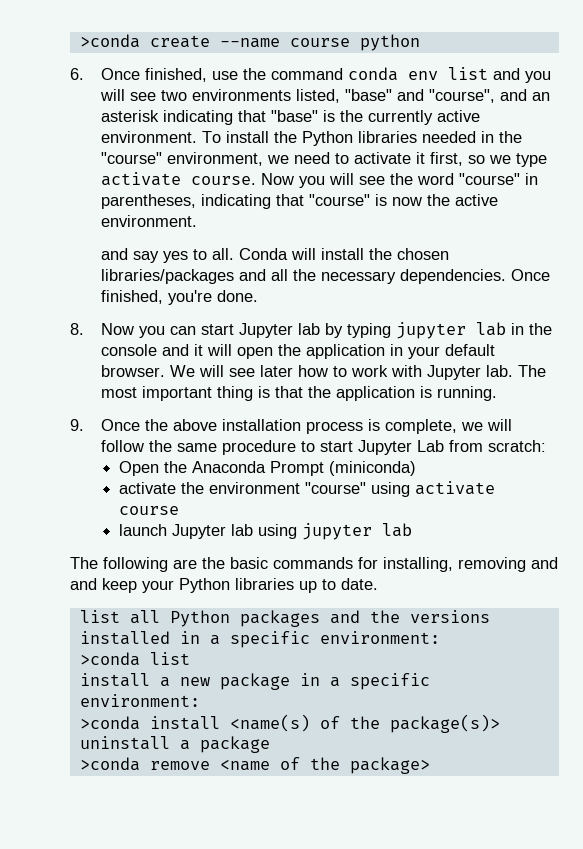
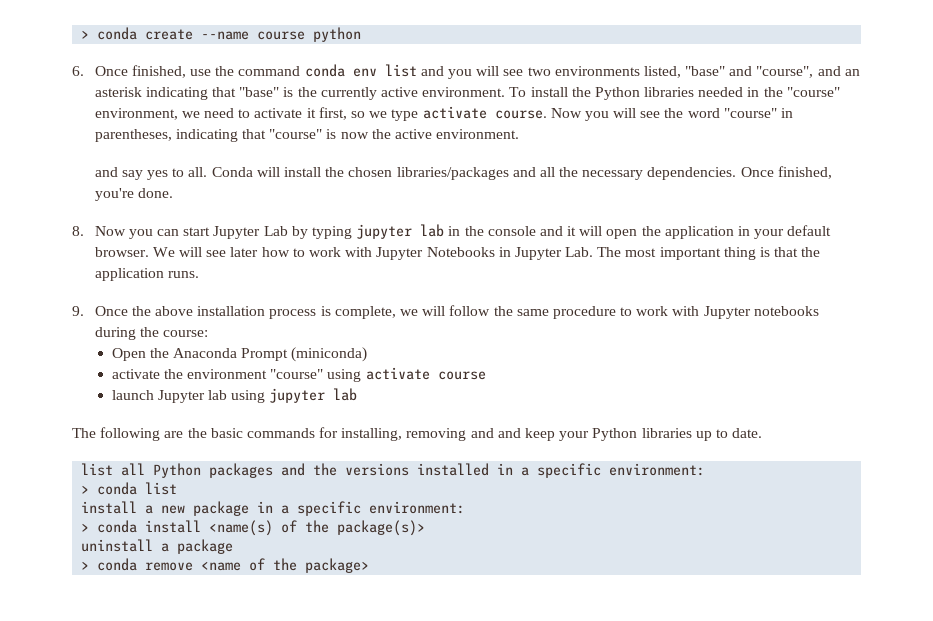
- >conda create --name course python
+ > conda create --name course python
- 8. Now you can start Jupyter lab by typing jupyter lab in the console and it will open the application in your default browser.
+ 8. Now you can start Jupyter Lab by typing jupyter lab in the console and it will open the application in your default browser.
- We will see later how to work with Jupyter lab. The most important thing is that the application is running.
+ We will see later how to work with Jupyter Notebooks in Jupyter Lab. The most important thing is that the application runs.
- 9. Once the above installation process is complete, we will follow the same procedure to start Jupyter Lab from scratch:
+ 9. Once the above installation process is complete, we will follow the same procedure to work with Jupyter notebooks during the course:
- >conda list
+ > conda list
- >conda install <name(s) of the package(s)>
+ > conda install <name(s) of the package(s)>
- >conda remove <name of the package>
+ > conda remove <name of the package>

